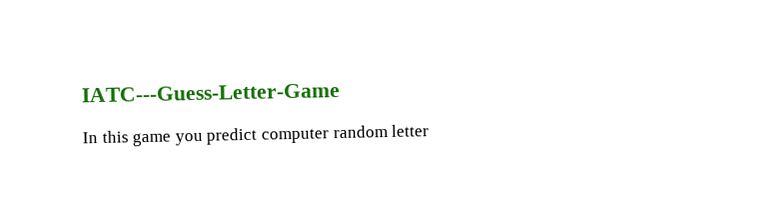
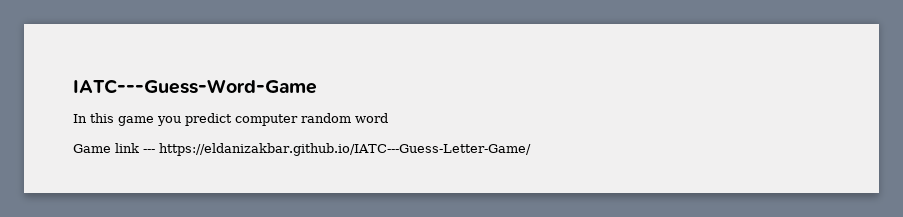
- IATC---Guess-Letter-Game
+ IATC---Guess-Word-Game
- In this game you predict computer random letter
+ In this game you predict computer random word
+ Game link --- https://eldanizakbar.github.io/IATC---Guess-Letter-Game/

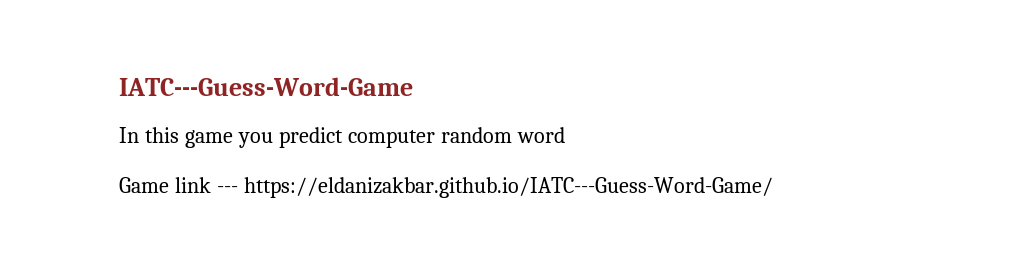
- Game link --- https://eldanizakbar.github.io/IATC---Guess-Letter-Game/
+ Game link --- https://eldanizakbar.github.io/IATC---Guess-Word-Game/

